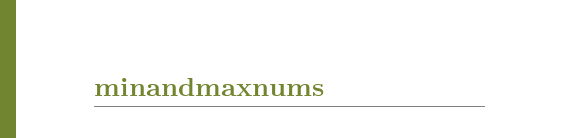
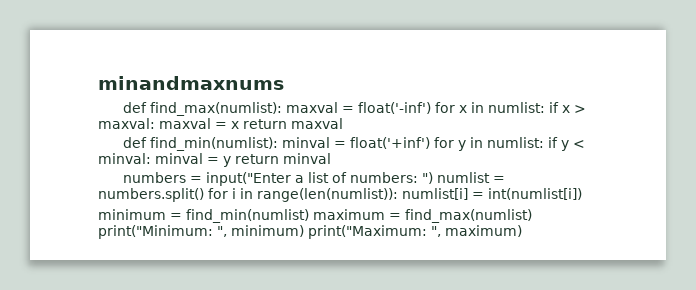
+ def find_max(numlist): maxval = float('-inf') for x in numlist: if x > maxval: maxval = x return maxval
+ def find_min(numlist): minval = float('+inf') for y in numlist: if y < minval: minval = y return minval
+ numbers = input("Enter a list of numbers: ") numlist = numbers.split() for i in range(len(numlist)): numlist[i] = int(numlist[i])
+ minimum = find_min(numlist) maximum = find_max(numlist) print("Minimum: ", minimum) print("Maximum: ", maximum)

